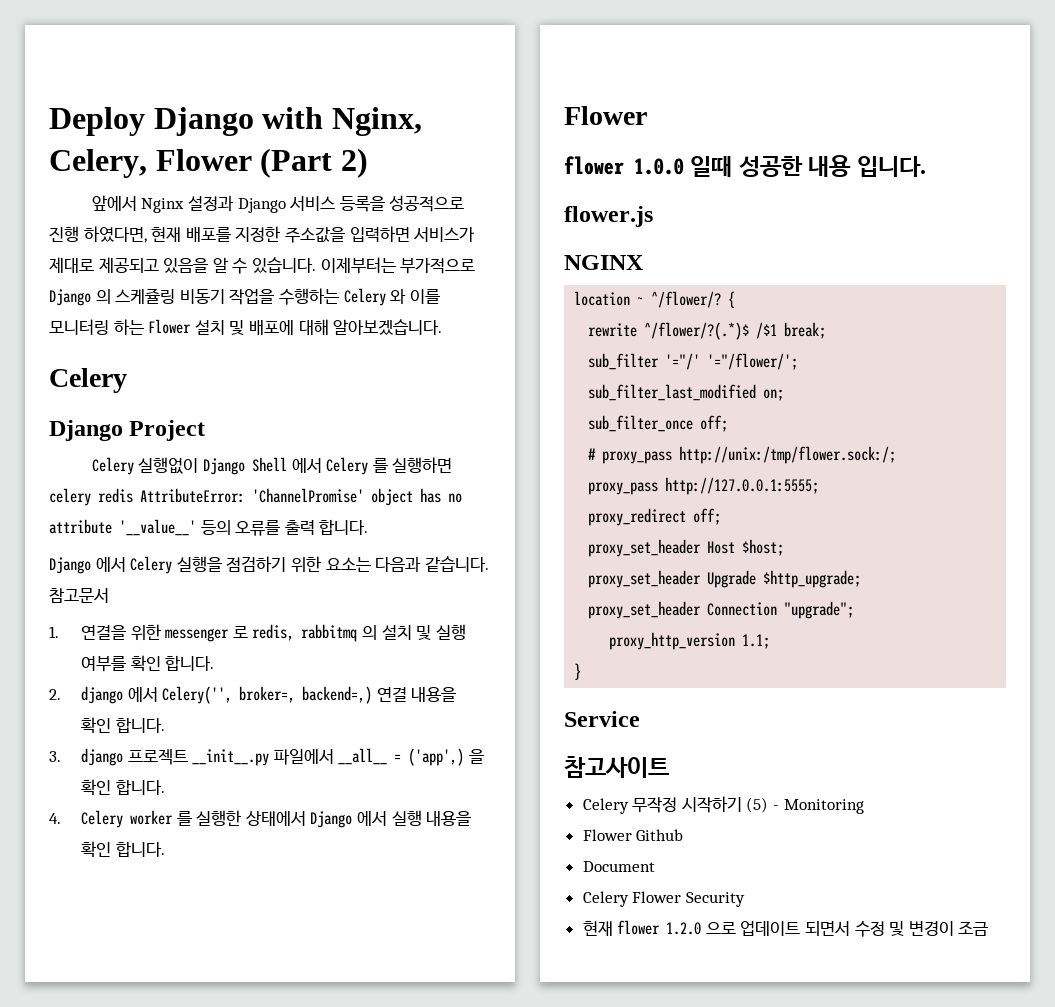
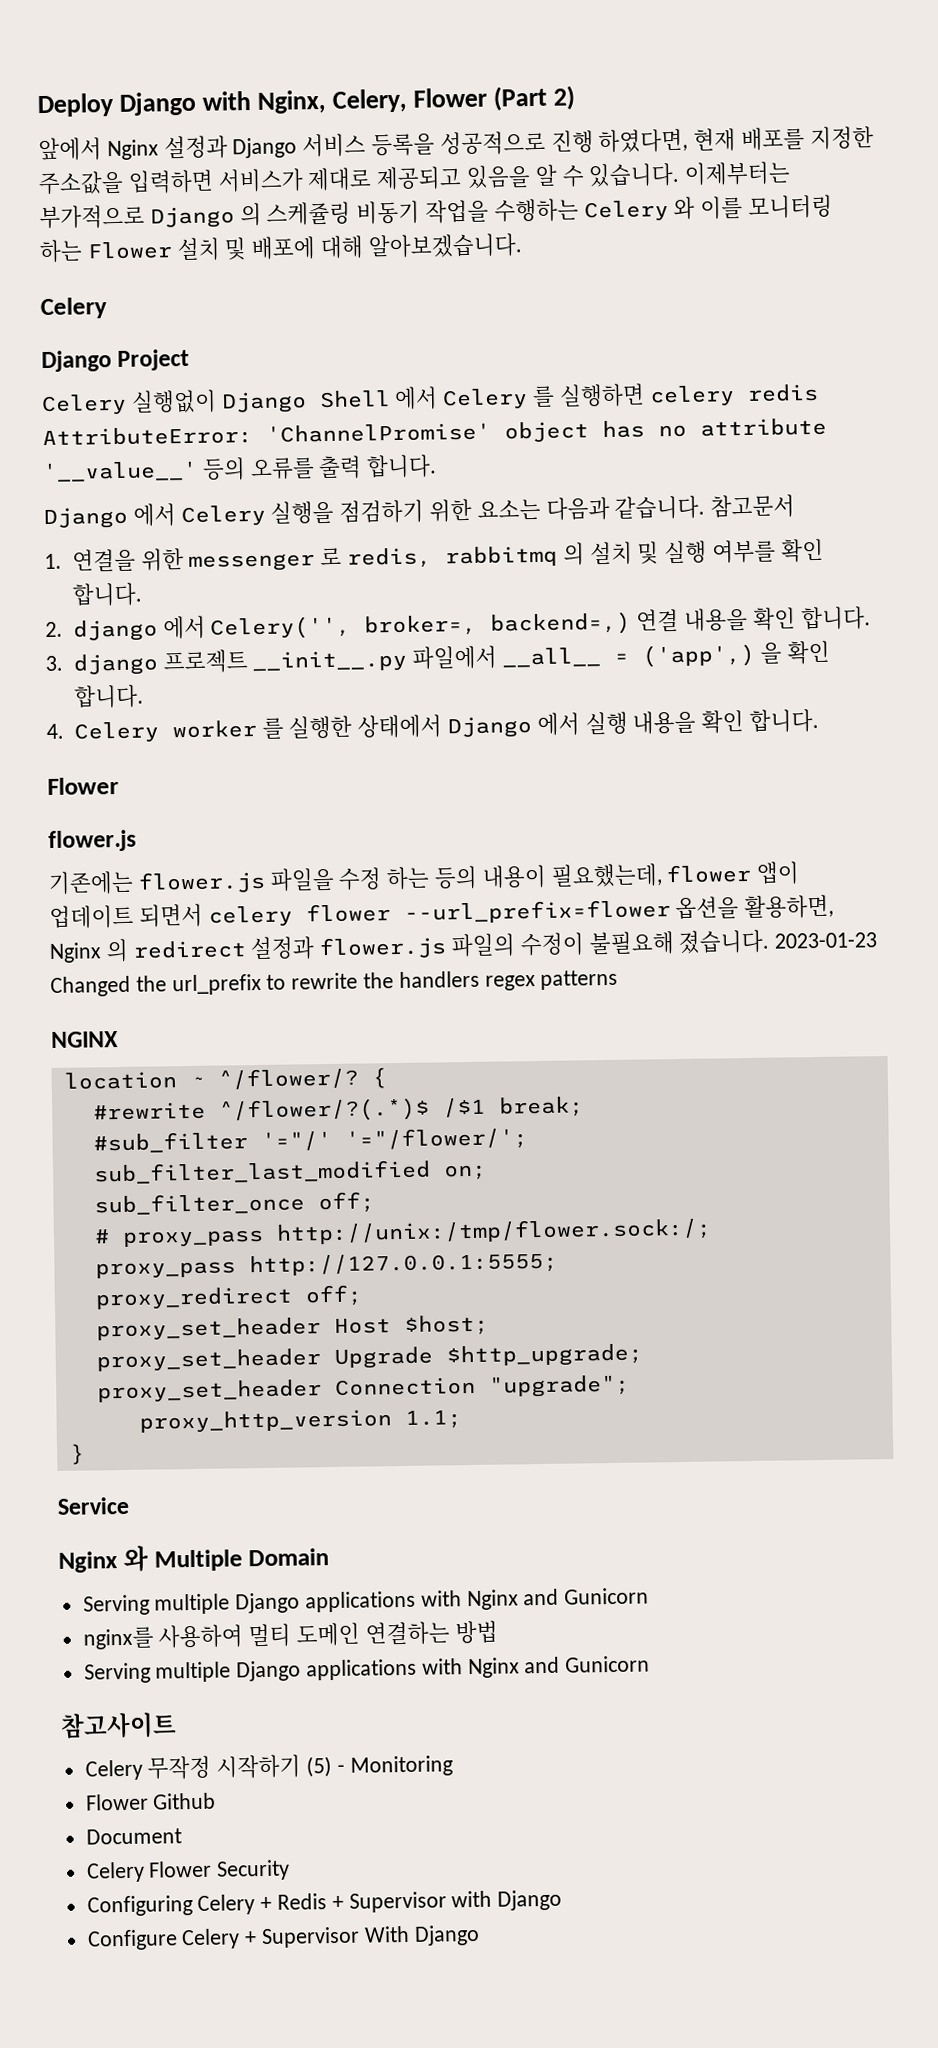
  4. Celery worker 를 실행한 상태에서 Django 에서 실행 내용을 확인 합니다.
  Flower
- flower 1.0.0 일때 성공한 내용 입니다.
  flower.js
+ 기존에는 flower.js 파일을 수정 하는 등의 내용이 필요했는데, flower 앱이 업데이트 되면서 celery flower --url_prefix=flower 옵션을 활용하면, Nginx 의 redirect 설정과 flower.js 파일의 수정이 불필요해 졌습니다. 2023-01-23 Changed the url_prefix to rewrite the handlers regex patterns
- rewrite ^/flower/?(.*)$ /$1 break;
+ #rewrite ^/flower/?(.*)$ /$1 break;
- sub_filter '="/' '="/flower/';
+ #sub_filter '="/' '="/flower/';
+ Nginx 와 Multiple Domain
+ Serving multiple Django applications with Nginx and Gunicorn
+ nginx를 사용하여 멀티 도메인 연결하는 방법
+ Serving multiple Django applications with Nginx and Gunicorn
- 현재 flower 1.2.0 으로 업데이트 되면서 수정 및 변경이 조금
+ Configuring Celery + Redis + Supervisor with Django
+ Configure Celery + Supervisor With Django

